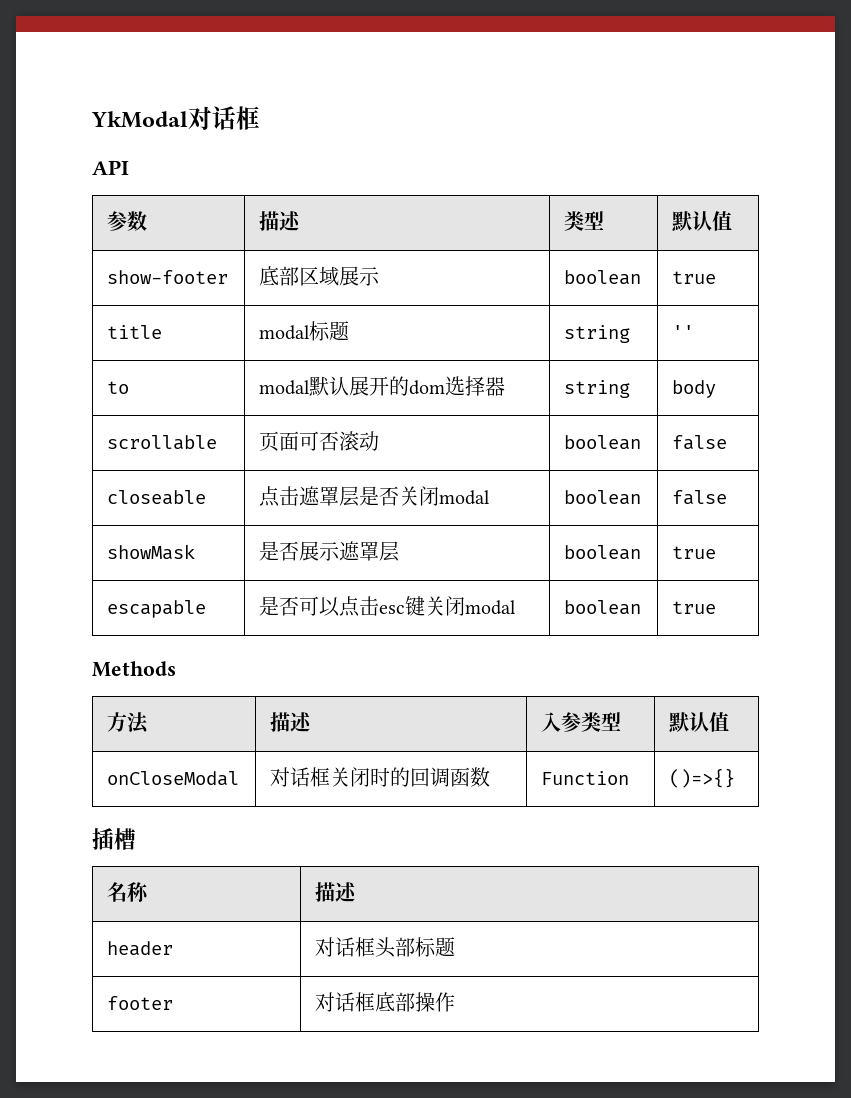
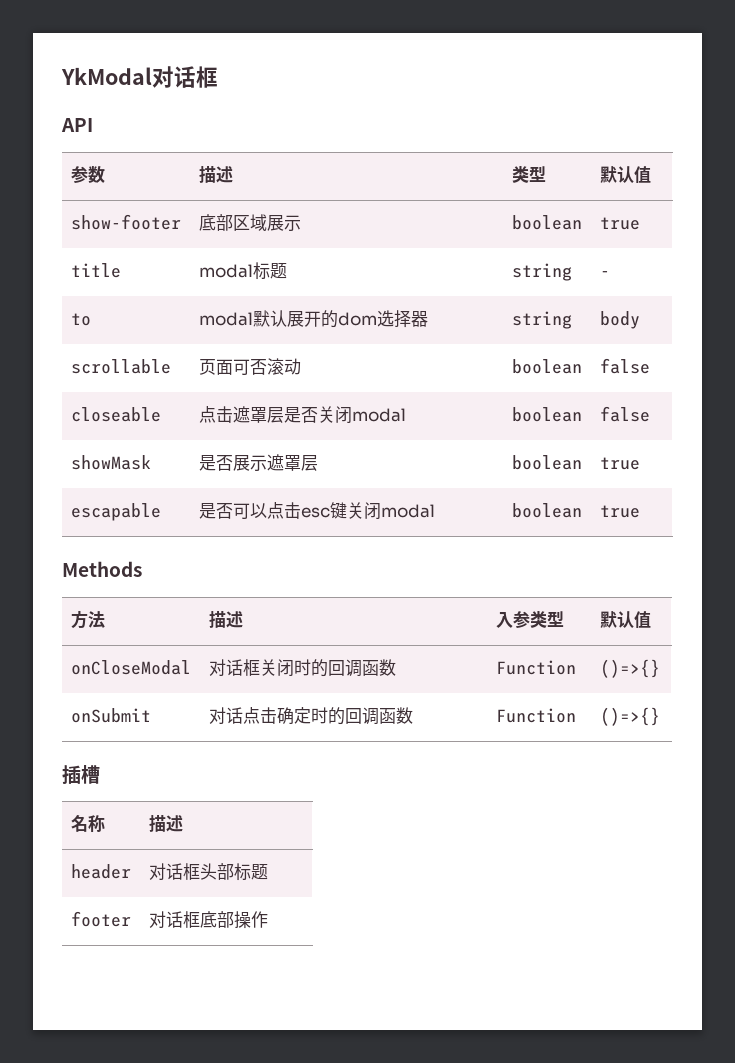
- title | modal标题 | string | ''
+ title | modal标题 | string | -
+ onSubmit | 对话点击确定时的回调函数 | Function | ()=>{}

